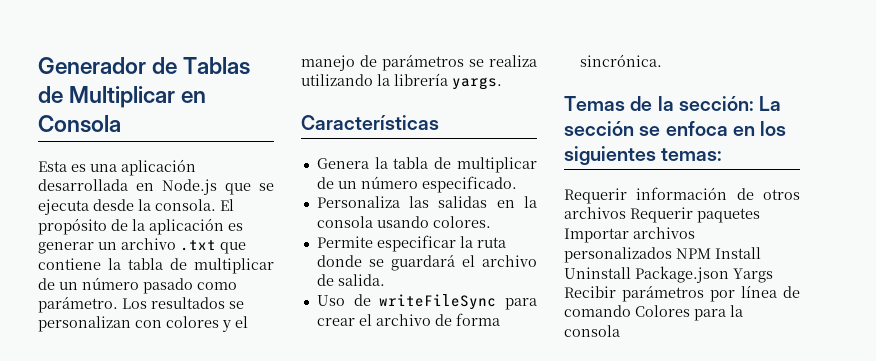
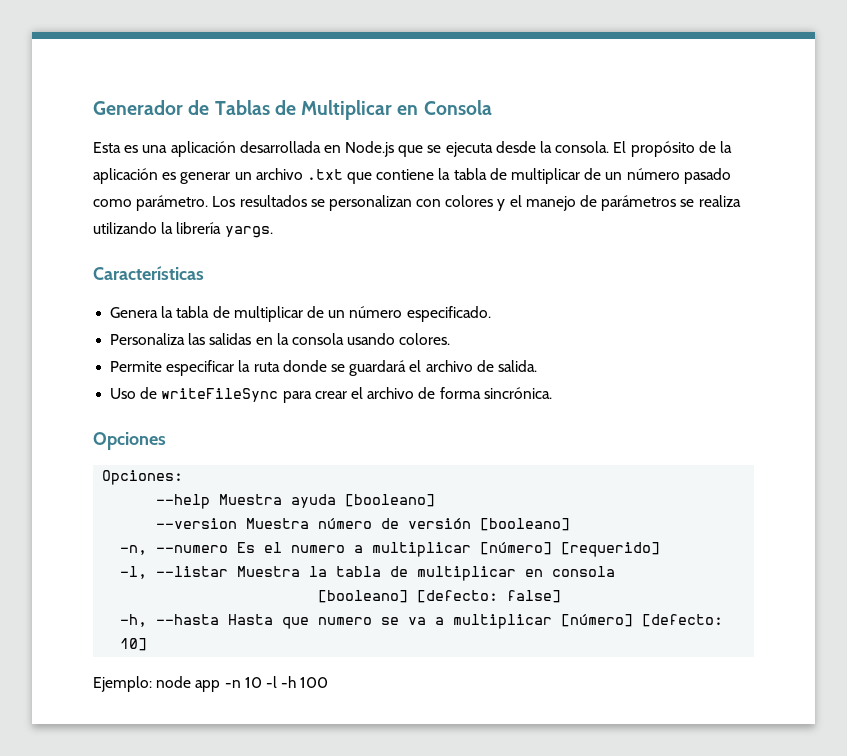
- Temas de la sección: La sección se enfoca en los siguientes temas:
- Requerir información de otros archivos Requerir paquetes Importar archivos personalizados NPM Install Uninstall Package.json Yargs Recibir parámetros por línea de comando Colores para la consola
+ Opciones
+ Opciones:
+ --help Muestra ayuda [booleano]
+ --version Muestra número de versión [booleano]
+ -n, --numero Es el numero a multiplicar [número] [requerido]
+ -l, --listar Muestra la tabla de multiplicar en consola
+ [booleano] [defecto: false]
+ -h, --hasta Hasta que numero se va a multiplicar [número] [defecto: 10]
+ Ejemplo: node app -n 10 -l -h 100

